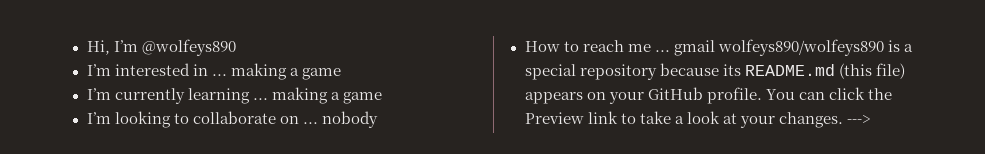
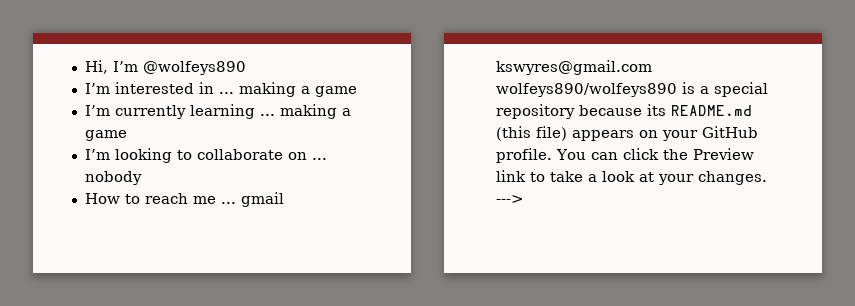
- How to reach me ... gmail wolfeys890/wolfeys890 is a special repository because its README.md (this file) appears on your GitHub profile.
+ How to reach me ... gmail kswyres@gmail.com wolfeys890/wolfeys890 is a special repository because its README.md (this file) appears on your GitHub profile.

